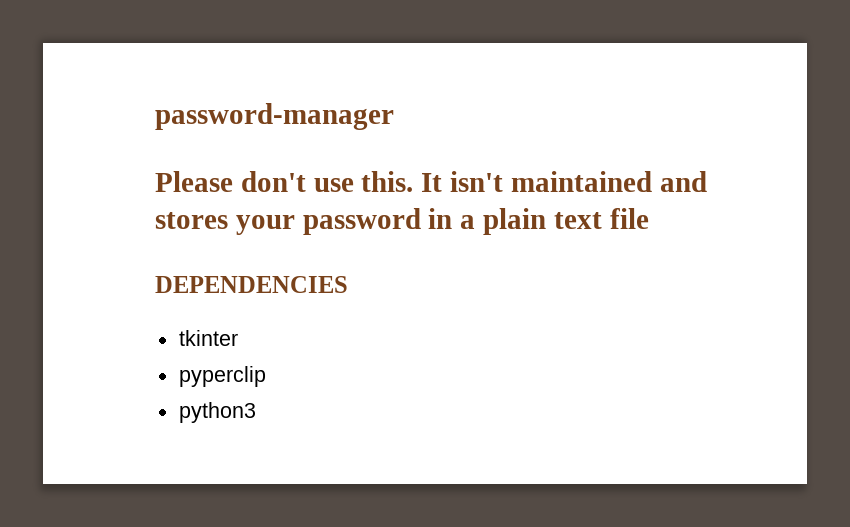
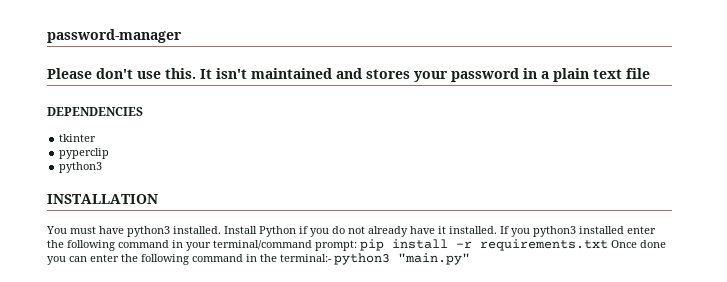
+ INSTALLATION
+ You must have python3 installed. Install Python if you do not already have it installed. If you python3 installed enter the following command in your terminal/command prompt: pip install -r requirements.txt Once done you can enter the following command in the terminal:- python3 "main.py"

